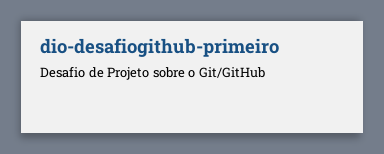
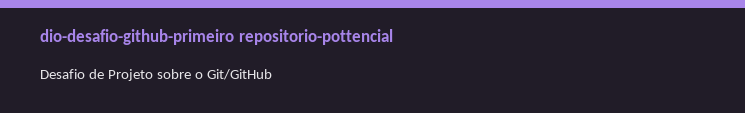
- dio-desafiogithub-primeiro
+ dio-desafio-github-primeiro repositorio-pottencial

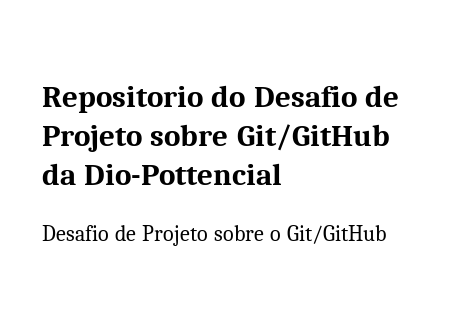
- dio-desafio-github-primeiro repositorio-pottencial
+ Repositorio do Desafio de Projeto sobre Git/GitHub da Dio-Pottencial

